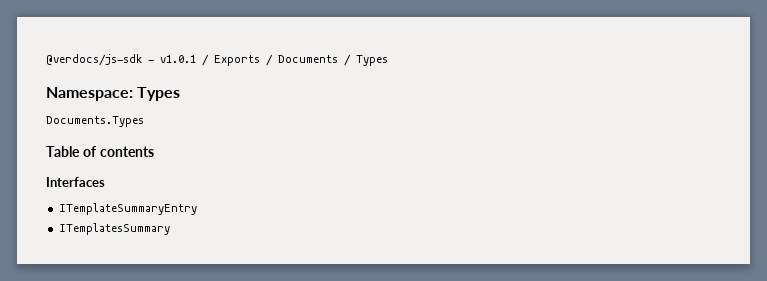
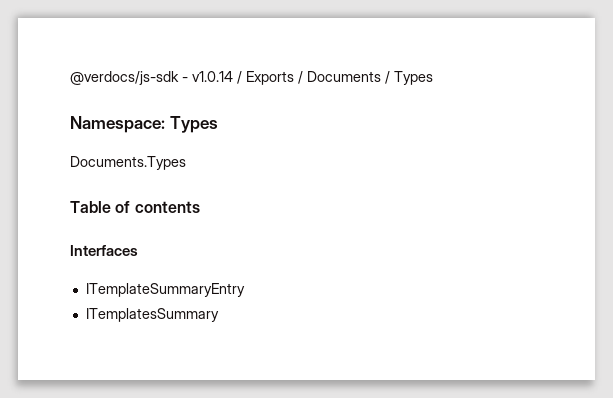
- @verdocs/js-sdk - v1.0.1 / Exports / Documents / Types
+ @verdocs/js-sdk - v1.0.14 / Exports / Documents / Types

